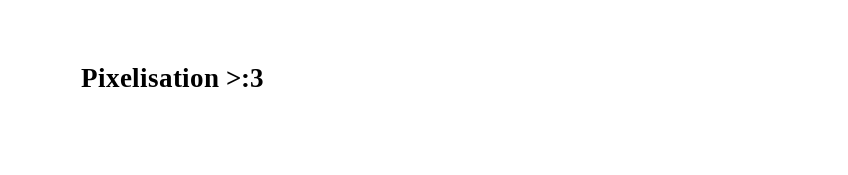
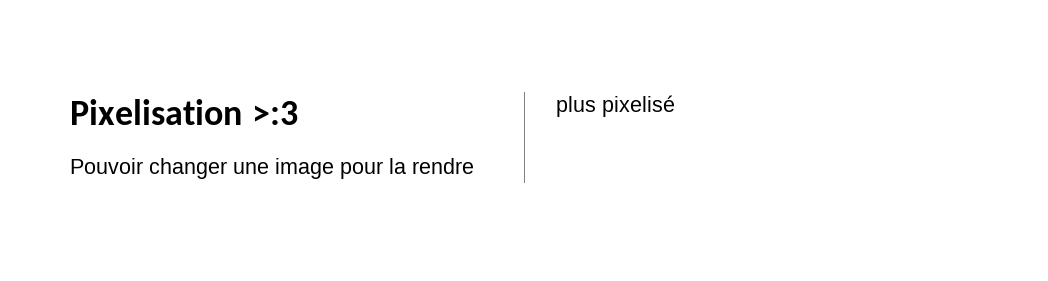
+ Pouvoir changer une image pour la rendre plus pixelisé

